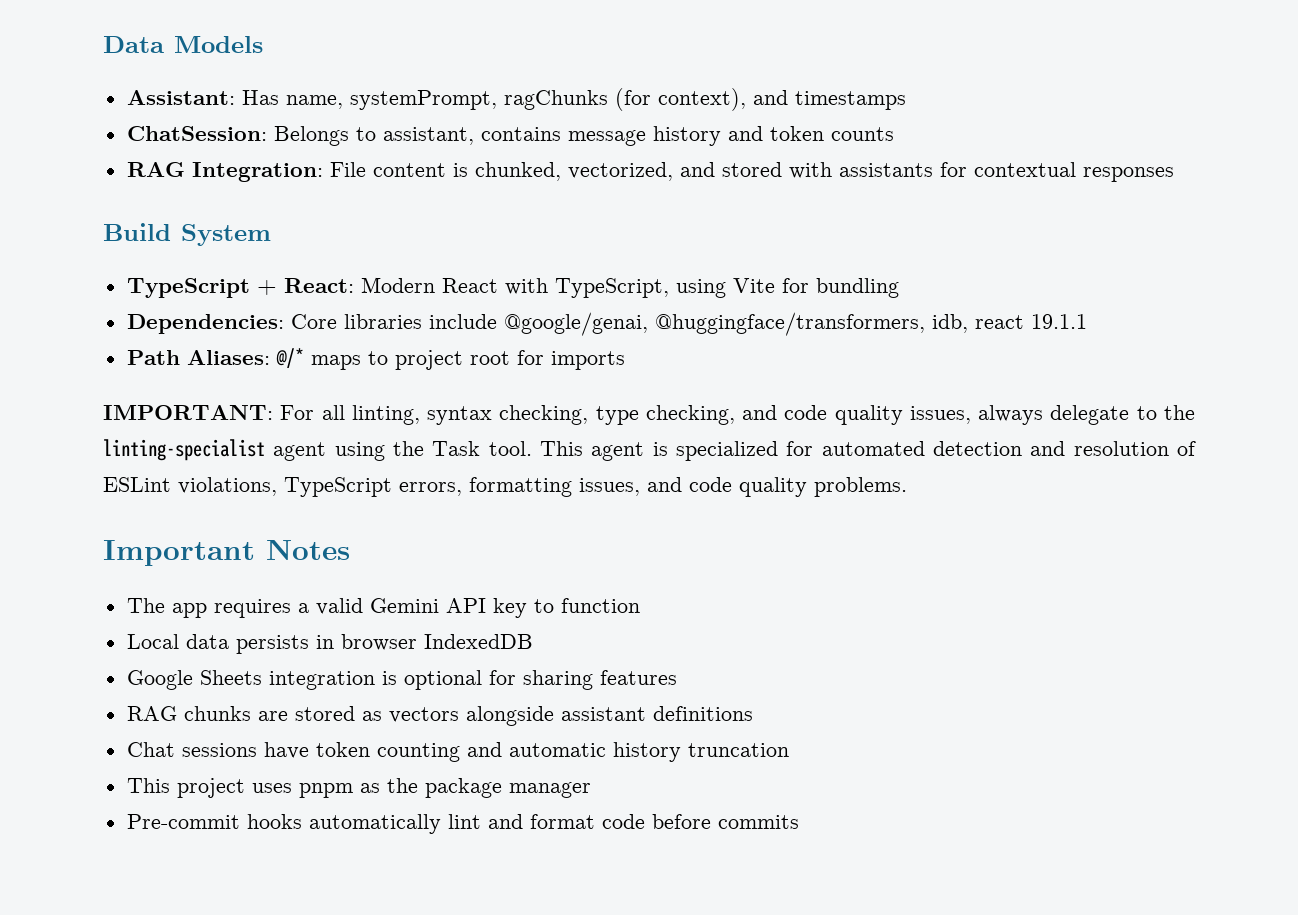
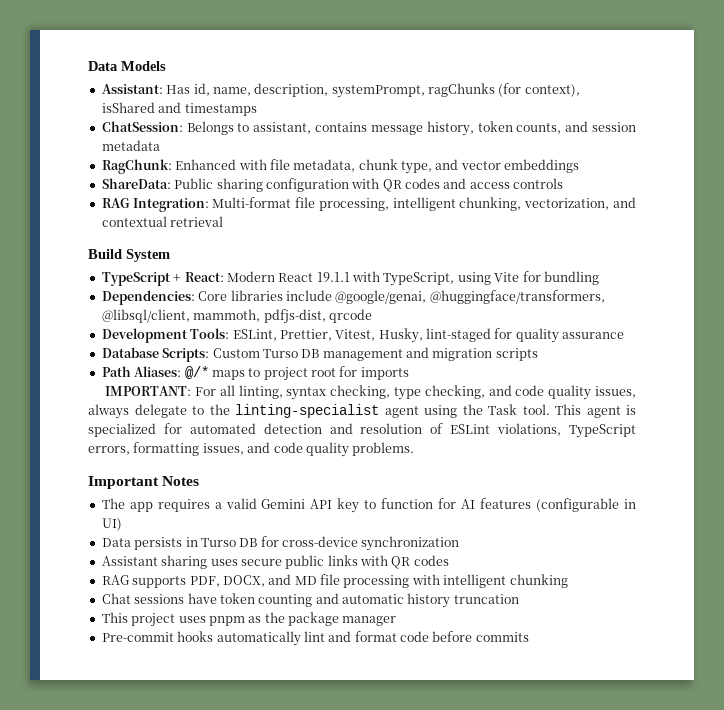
- Assistant: Has name, systemPrompt, ragChunks (for context), and timestamps
+ Assistant: Has id, name, description, systemPrompt, ragChunks (for context), isShared and timestamps
- ChatSession: Belongs to assistant, contains message history and token counts
- RAG Integration: File content is chunked, vectorized, and stored with assistants for contextual responses
+ ChatSession: Belongs to assistant, contains message history, token counts, and session metadata
+ RagChunk: Enhanced with file metadata, chunk type, and vector embeddings
+ ShareData: Public sharing configuration with QR codes and access controls
+ RAG Integration: Multi-format file processing, intelligent chunking, vectorization, and contextual retrieval
- TypeScript + React: Modern React with TypeScript, using Vite for bundling
+ TypeScript + React: Modern React 19.1.1 with TypeScript, using Vite for bundling
- Dependencies: Core libraries include @google/genai, @huggingface/transformers, idb, react 19.1.1
+ Dependencies: Core libraries include @google/genai, @huggingface/transformers, @libsql/client, mammoth, pdfjs-dist, qrcode
+ Development Tools: ESLint, Prettier, Vitest, Husky, lint-staged for quality assurance
+ Database Scripts: Custom Turso DB management and migration scripts
- The app requires a valid Gemini API key to function
- Local data persists in browser IndexedDB
- Google Sheets integration is optional for sharing features
- RAG chunks are stored as vectors alongside assistant definitions
+ The app requires a valid Gemini API key to function for AI features (configurable in UI)
+ Data persists in Turso DB for cross-device synchronization
+ Assistant sharing uses secure public links with QR codes
+ RAG supports PDF, DOCX, and MD file processing with intelligent chunking

